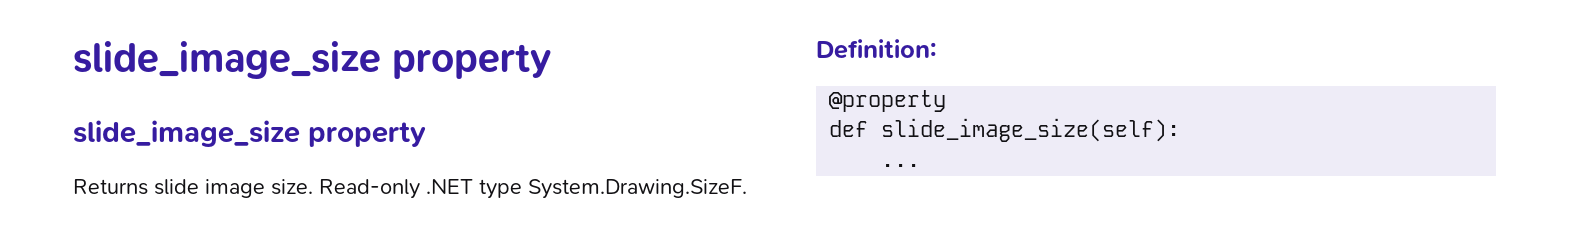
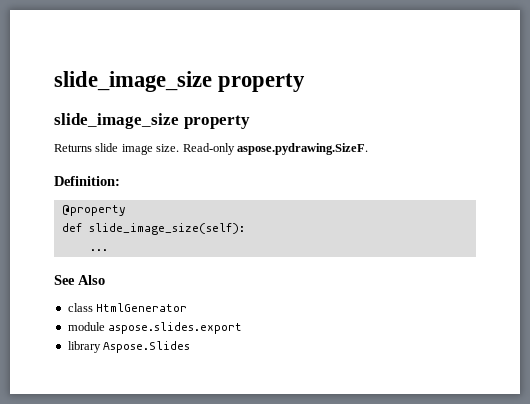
- Read-only .NET type System.Drawing.SizeF.
+ Read-only aspose.pydrawing.SizeF.
+ See Also
+ class HtmlGenerator
+ module aspose.slides.export
+ library Aspose.Slides

